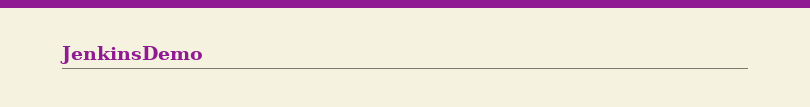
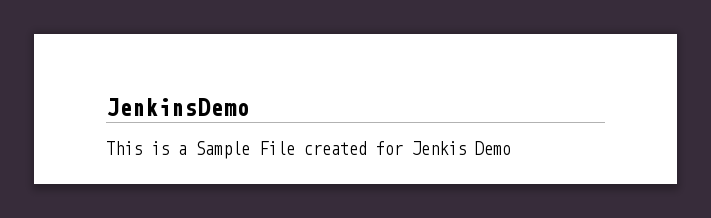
+ This is a Sample File created for Jenkis Demo

